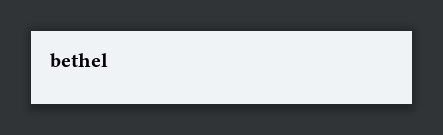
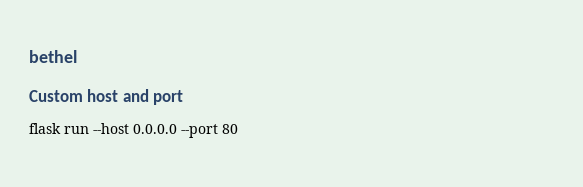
+ Custom host and port
+ flask run --host 0.0.0.0 --port 80

